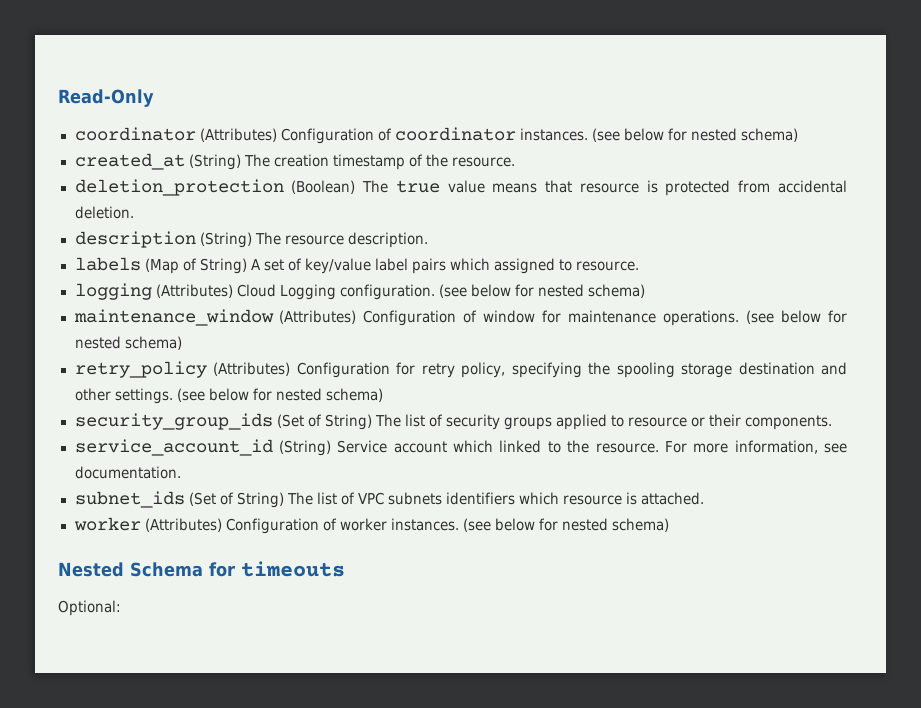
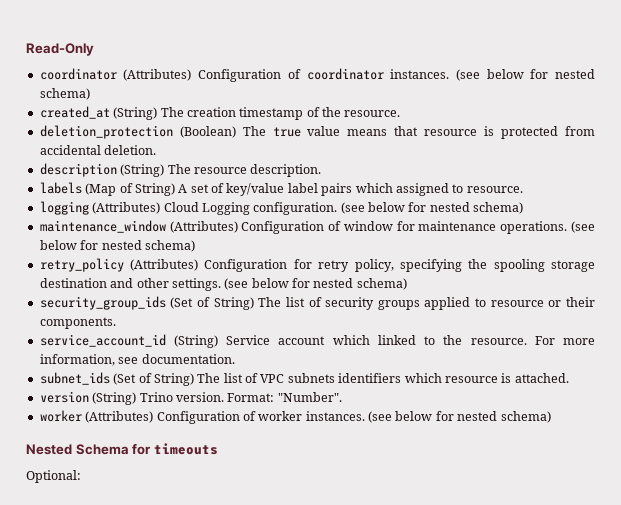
+ version (String) Trino version. Format: "Number".

